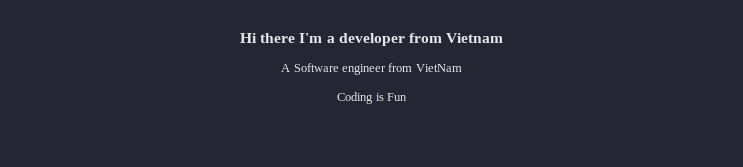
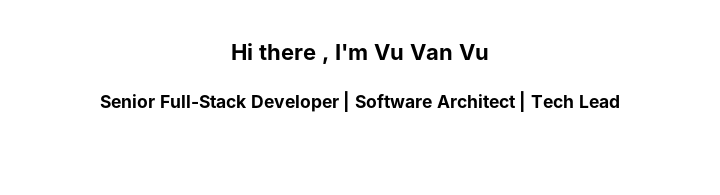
- Hi there I'm a developer from Vietnam
- A Software engineer from VietNam
- Coding is Fun
+ Hi there , I'm Vu Van Vu
+ Senior Full-Stack Developer | Software Architect | Tech Lead

